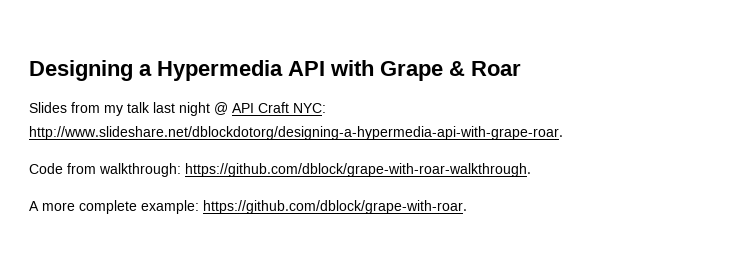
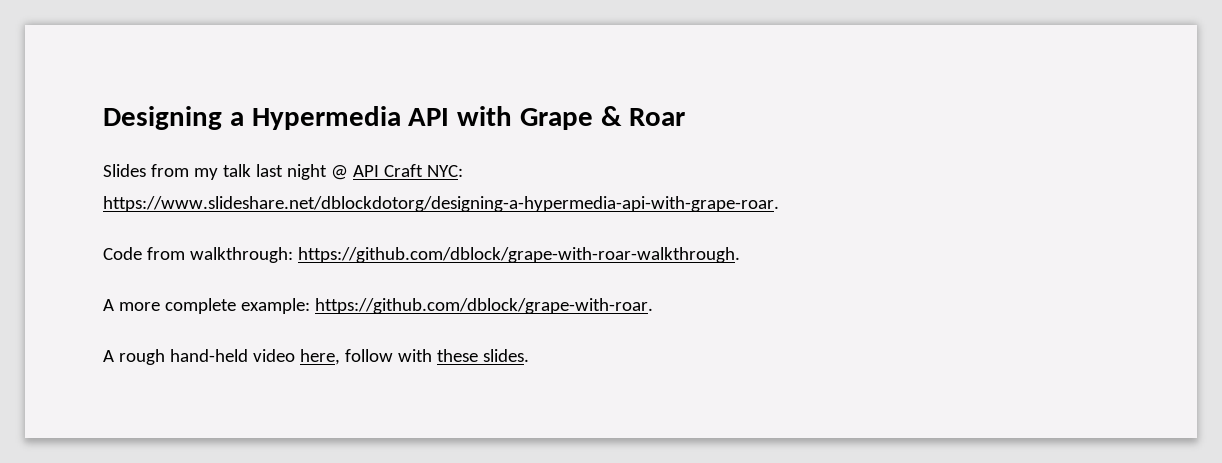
- Slides from my talk last night @ API Craft NYC: http://www.slideshare.net/dblockdotorg/designing-a-hypermedia-api-with-grape-roar.
+ Slides from my talk last night @ API Craft NYC: https://www.slideshare.net/dblockdotorg/designing-a-hypermedia-api-with-grape-roar.
+ A rough hand-held video here, follow with these slides.

